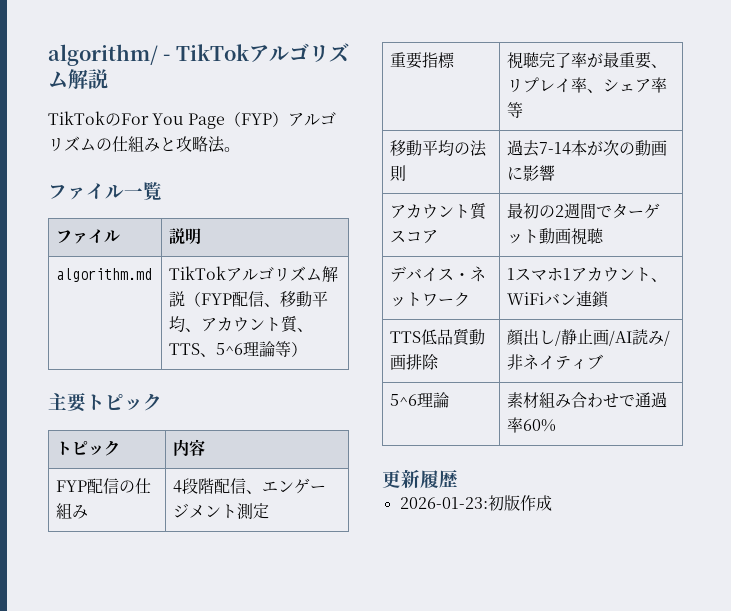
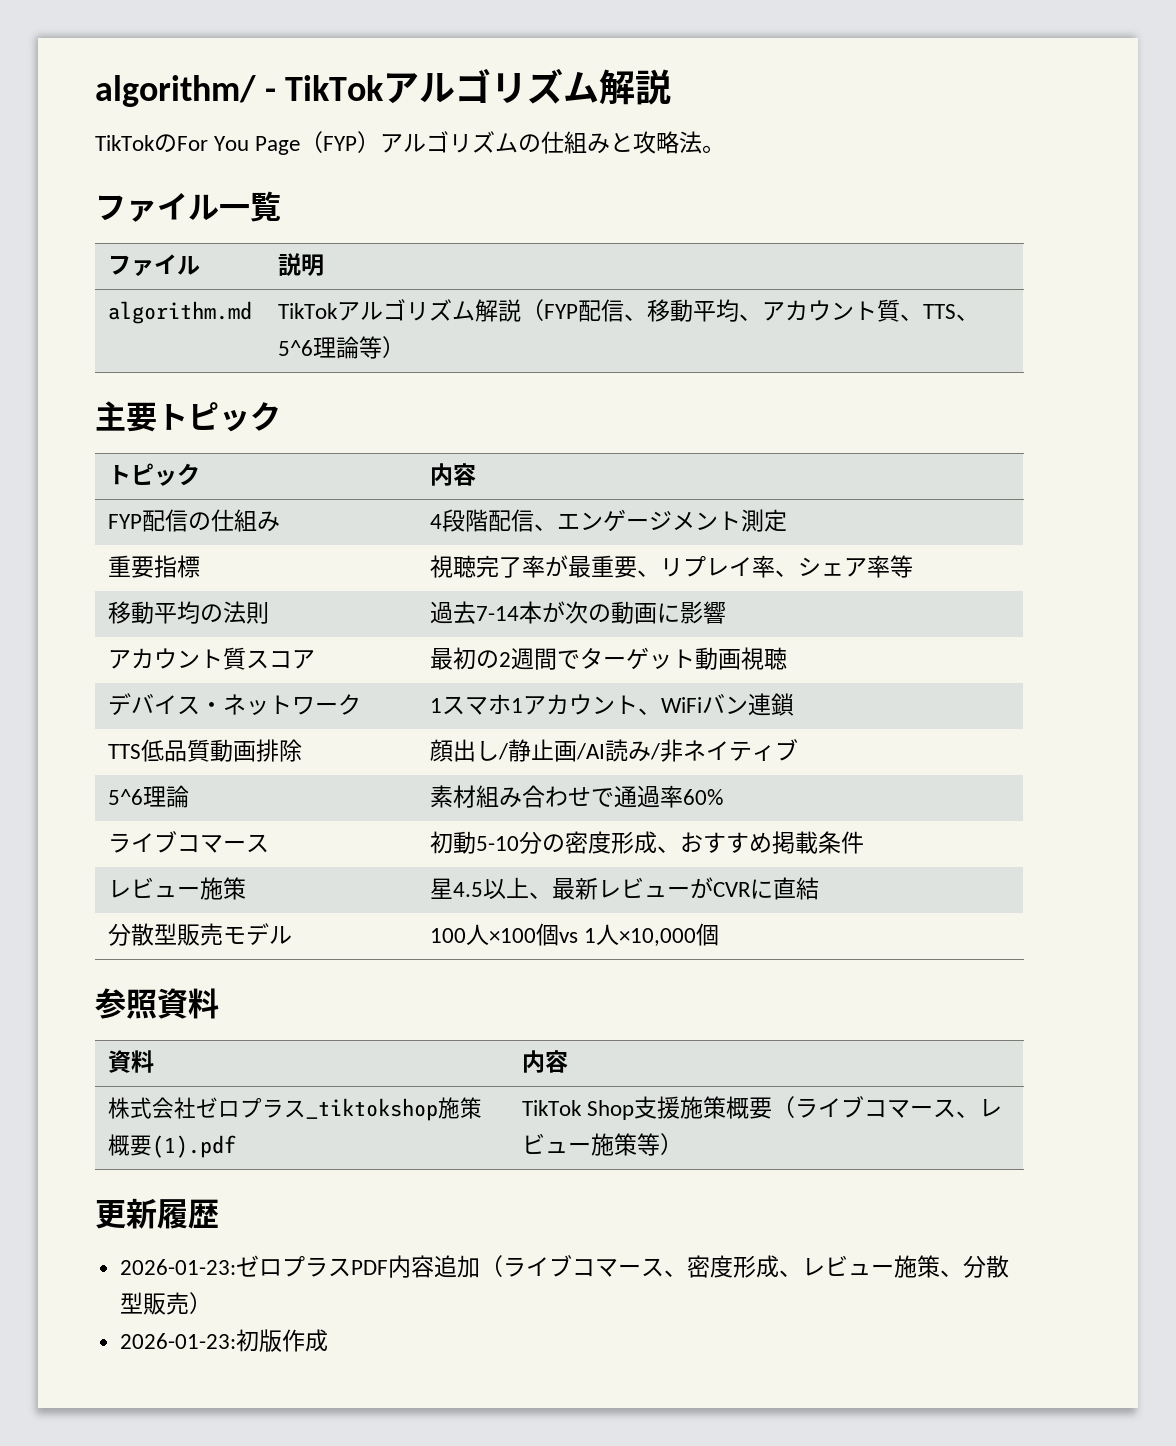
+ ライブコマース | 初動5-10分の密度形成、おすすめ掲載条件
+ レビュー施策 | 星4.5以上、最新レビューがCVRに直結
+ 分散型販売モデル | 100人×100個vs 1人×10,000個
+ 参照資料
+ 資料 | 内容
+ 株式会社ゼロプラス_tiktokshop施策概要(1).pdf | TikTok Shop支援施策概要（ライブコマース、レビュー施策等）
  更新履歴
+ 2026-01-23:ゼロプラスPDF内容追加（ライブコマース、密度形成、レビュー施策、分散型販売）

